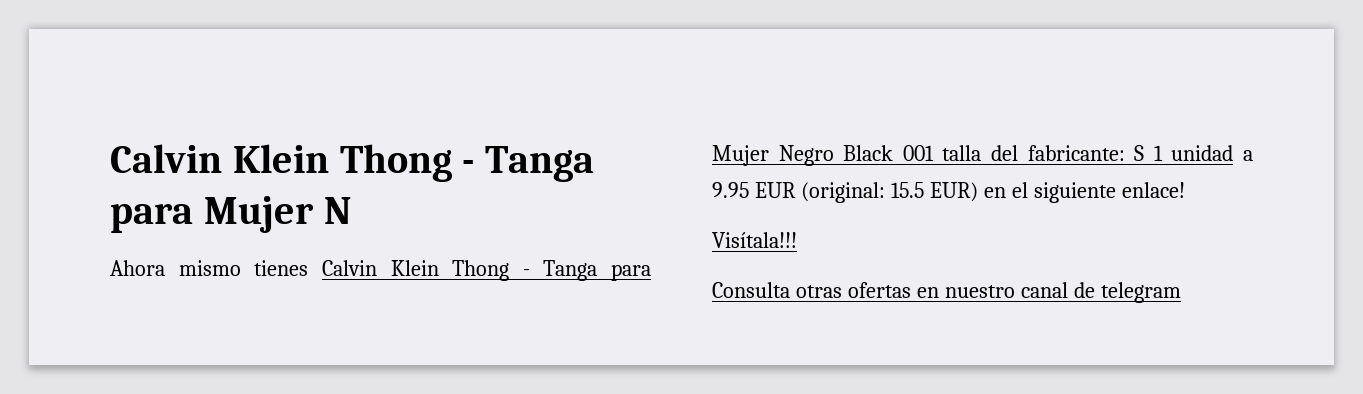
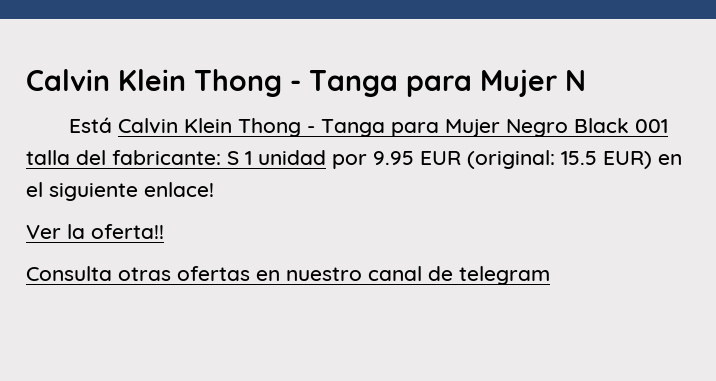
- Ahora mismo tienes Calvin Klein Thong - Tanga para Mujer Negro Black 001 talla del fabricante: S 1 unidad a 9.95 EUR (original: 15.5 EUR) en el siguiente enlace!
+ Está Calvin Klein Thong - Tanga para Mujer Negro Black 001 talla del fabricante: S 1 unidad por 9.95 EUR (original: 15.5 EUR) en el siguiente enlace!
- Visítala!!!
+ Ver la oferta!!

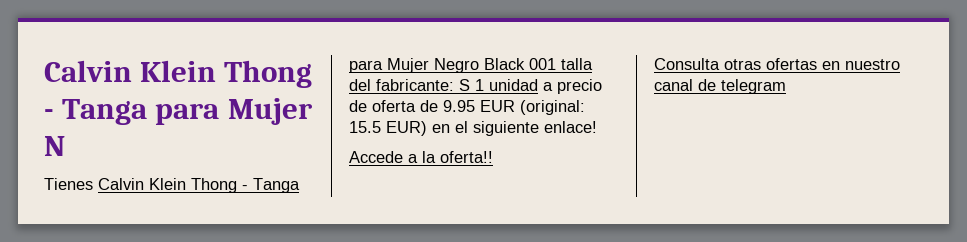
- Está Calvin Klein Thong - Tanga para Mujer Negro Black 001 talla del fabricante: S 1 unidad por 9.95 EUR (original: 15.5 EUR) en el siguiente enlace!
+ Tienes Calvin Klein Thong - Tanga para Mujer Negro Black 001 talla del fabricante: S 1 unidad a precio de oferta de 9.95 EUR (original: 15.5 EUR) en el siguiente enlace!
- Ver la oferta!!
+ Accede a la oferta!!

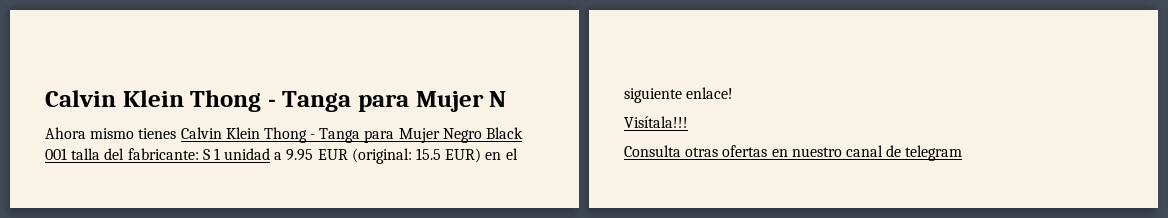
- Tienes Calvin Klein Thong - Tanga para Mujer Negro Black 001 talla del fabricante: S 1 unidad a precio de oferta de 9.95 EUR (original: 15.5 EUR) en el siguiente enlace!
+ Ahora mismo tienes Calvin Klein Thong - Tanga para Mujer Negro Black 001 talla del fabricante: S 1 unidad a 9.95 EUR (original: 15.5 EUR) en el siguiente enlace!
- Accede a la oferta!!
+ Visítala!!!

